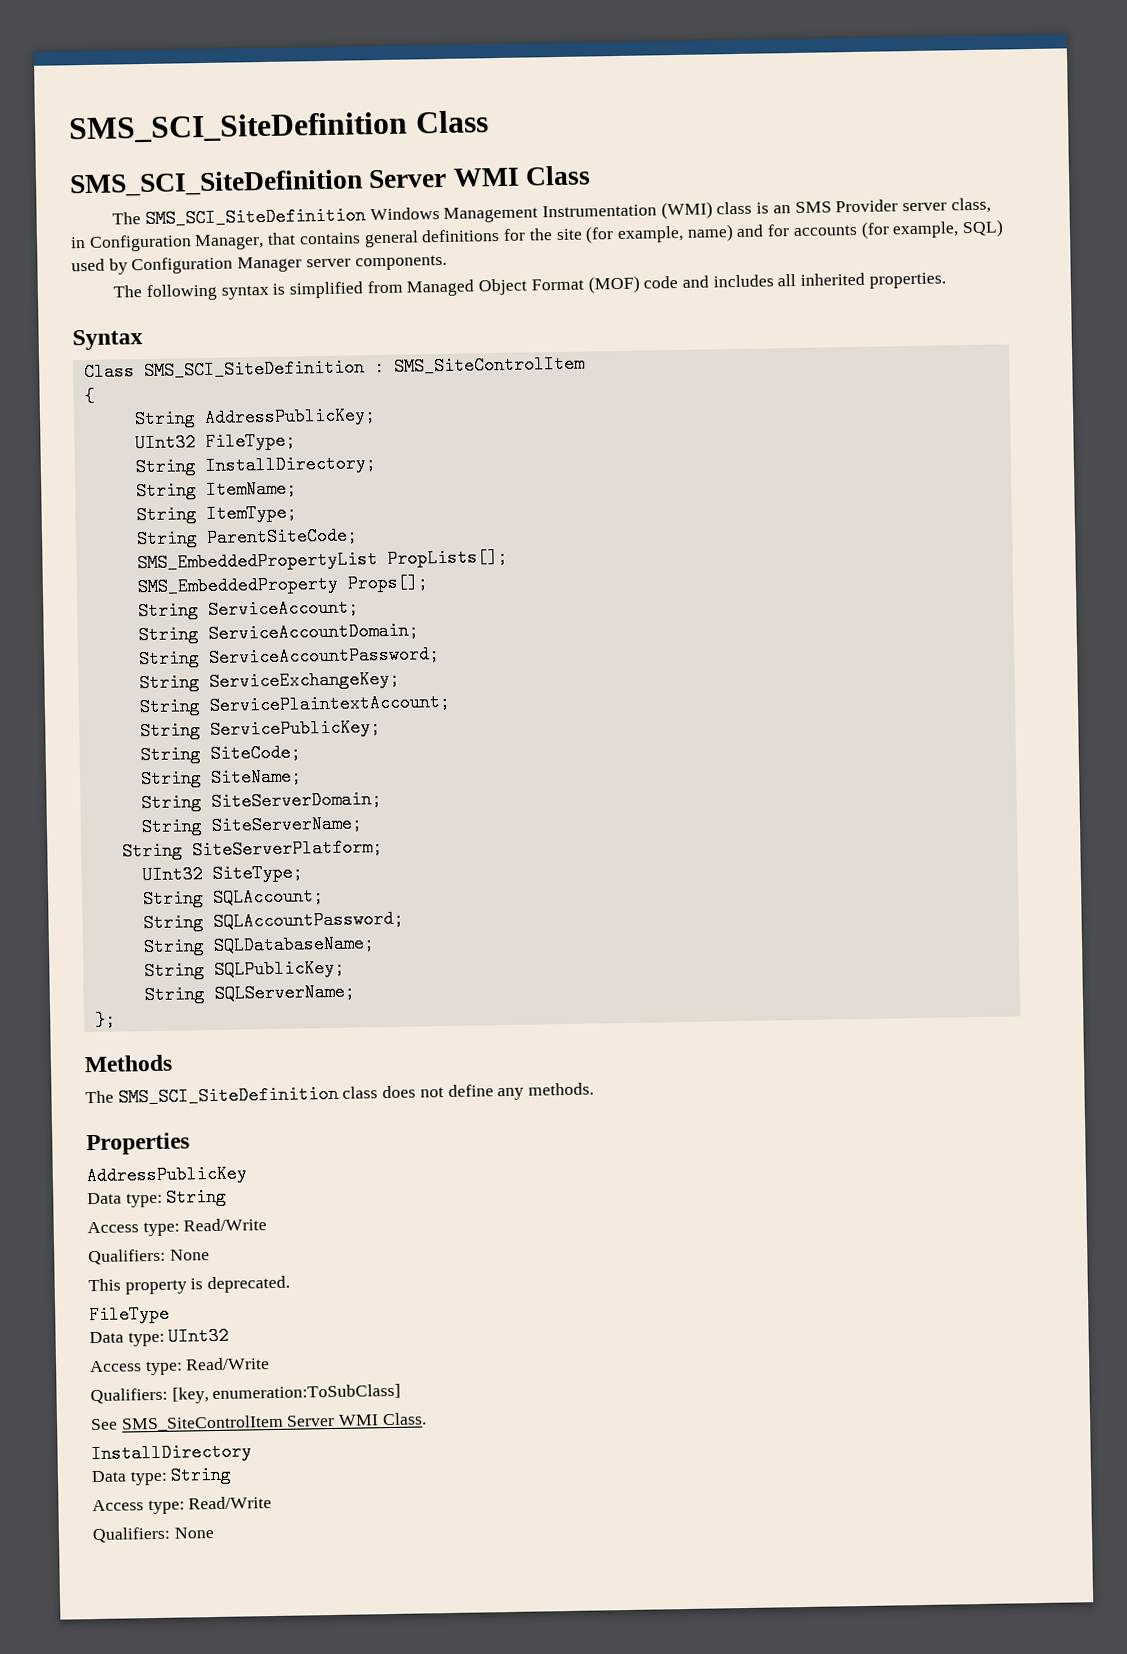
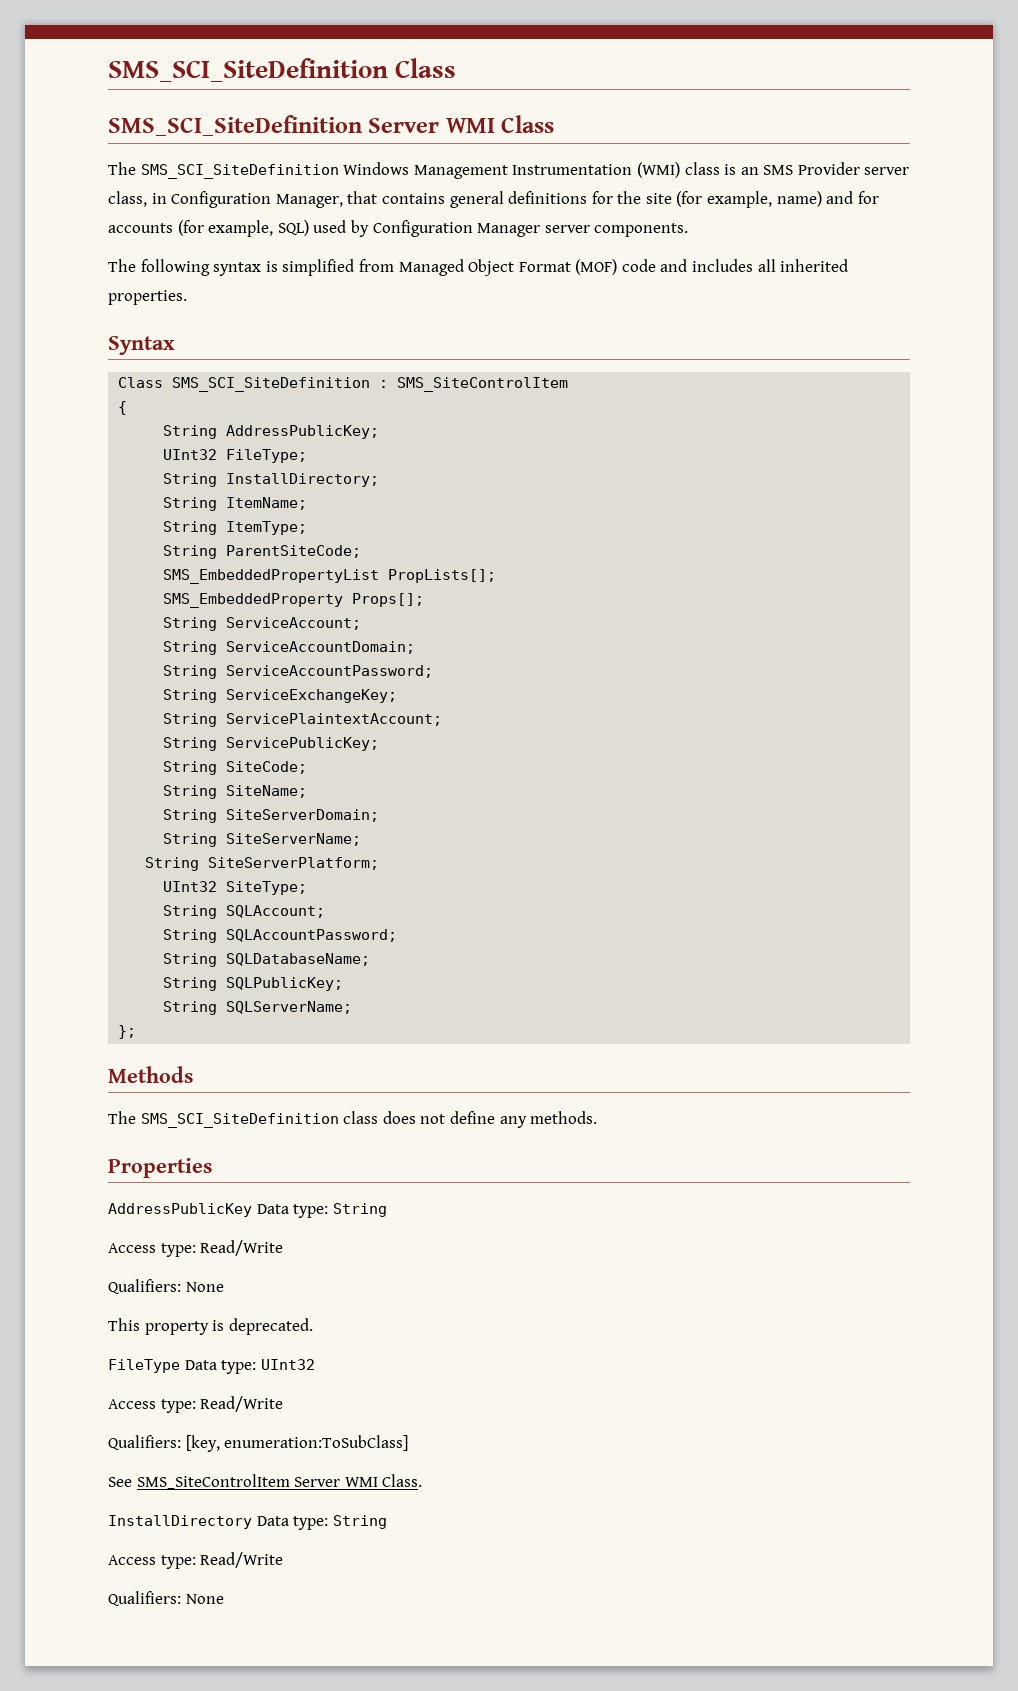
- AddressPublicKey
- Data type: String
+ AddressPublicKey Data type: String
- FileType
- Data type: UInt32
+ FileType Data type: UInt32
- InstallDirectory
- Data type: String
+ InstallDirectory Data type: String

